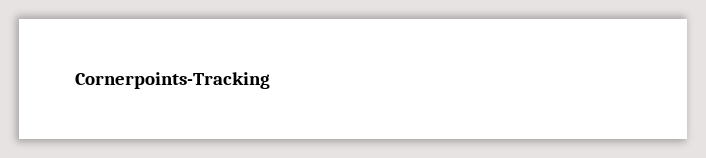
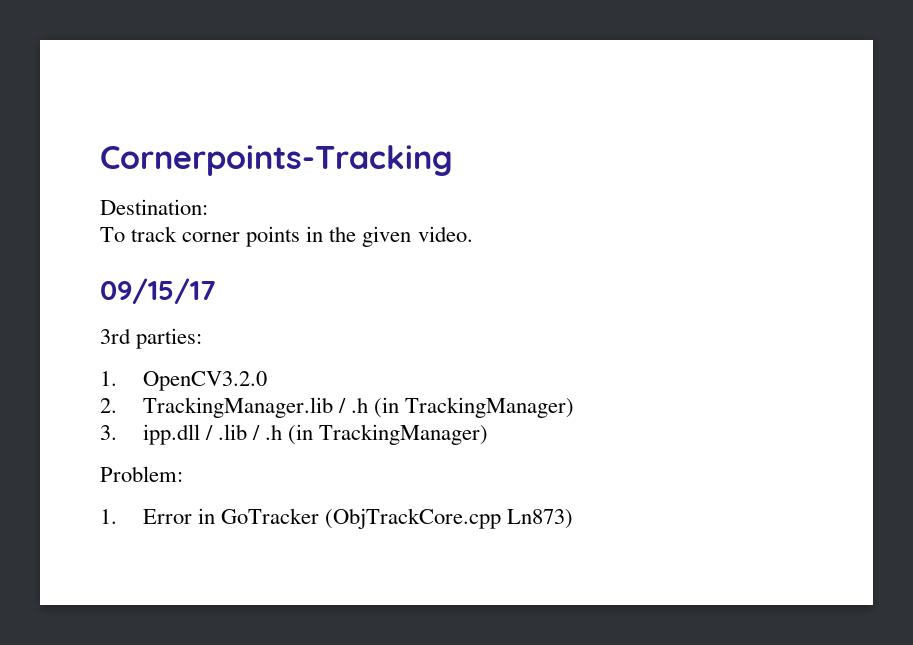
+ Destination:
+ To track corner points in the given video.
+ 09/15/17
+ 3rd parties:
+ 1. OpenCV3.2.0
+ 2. TrackingManager.lib / .h (in TrackingManager)
+ 3. ipp.dll / .lib / .h (in TrackingManager)
+ Problem:
+ 1. Error in GoTracker (ObjTrackCore.cpp Ln873)

